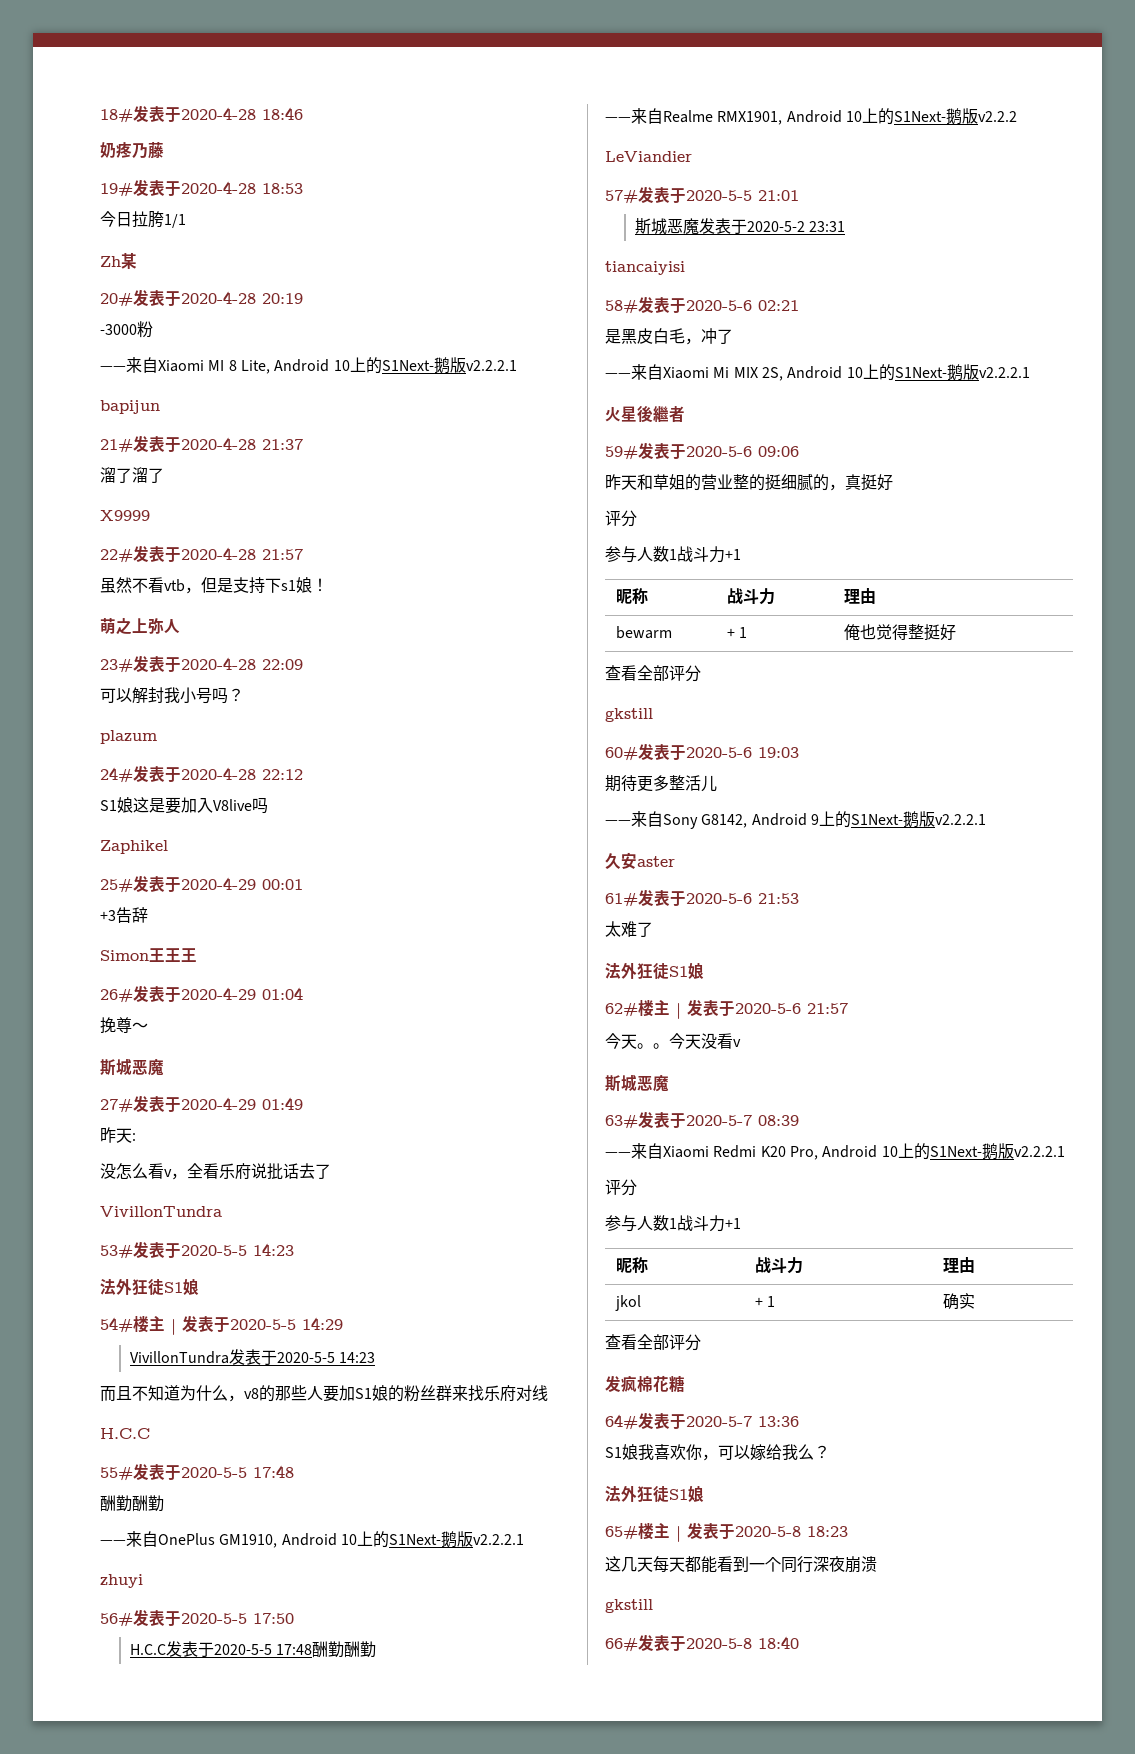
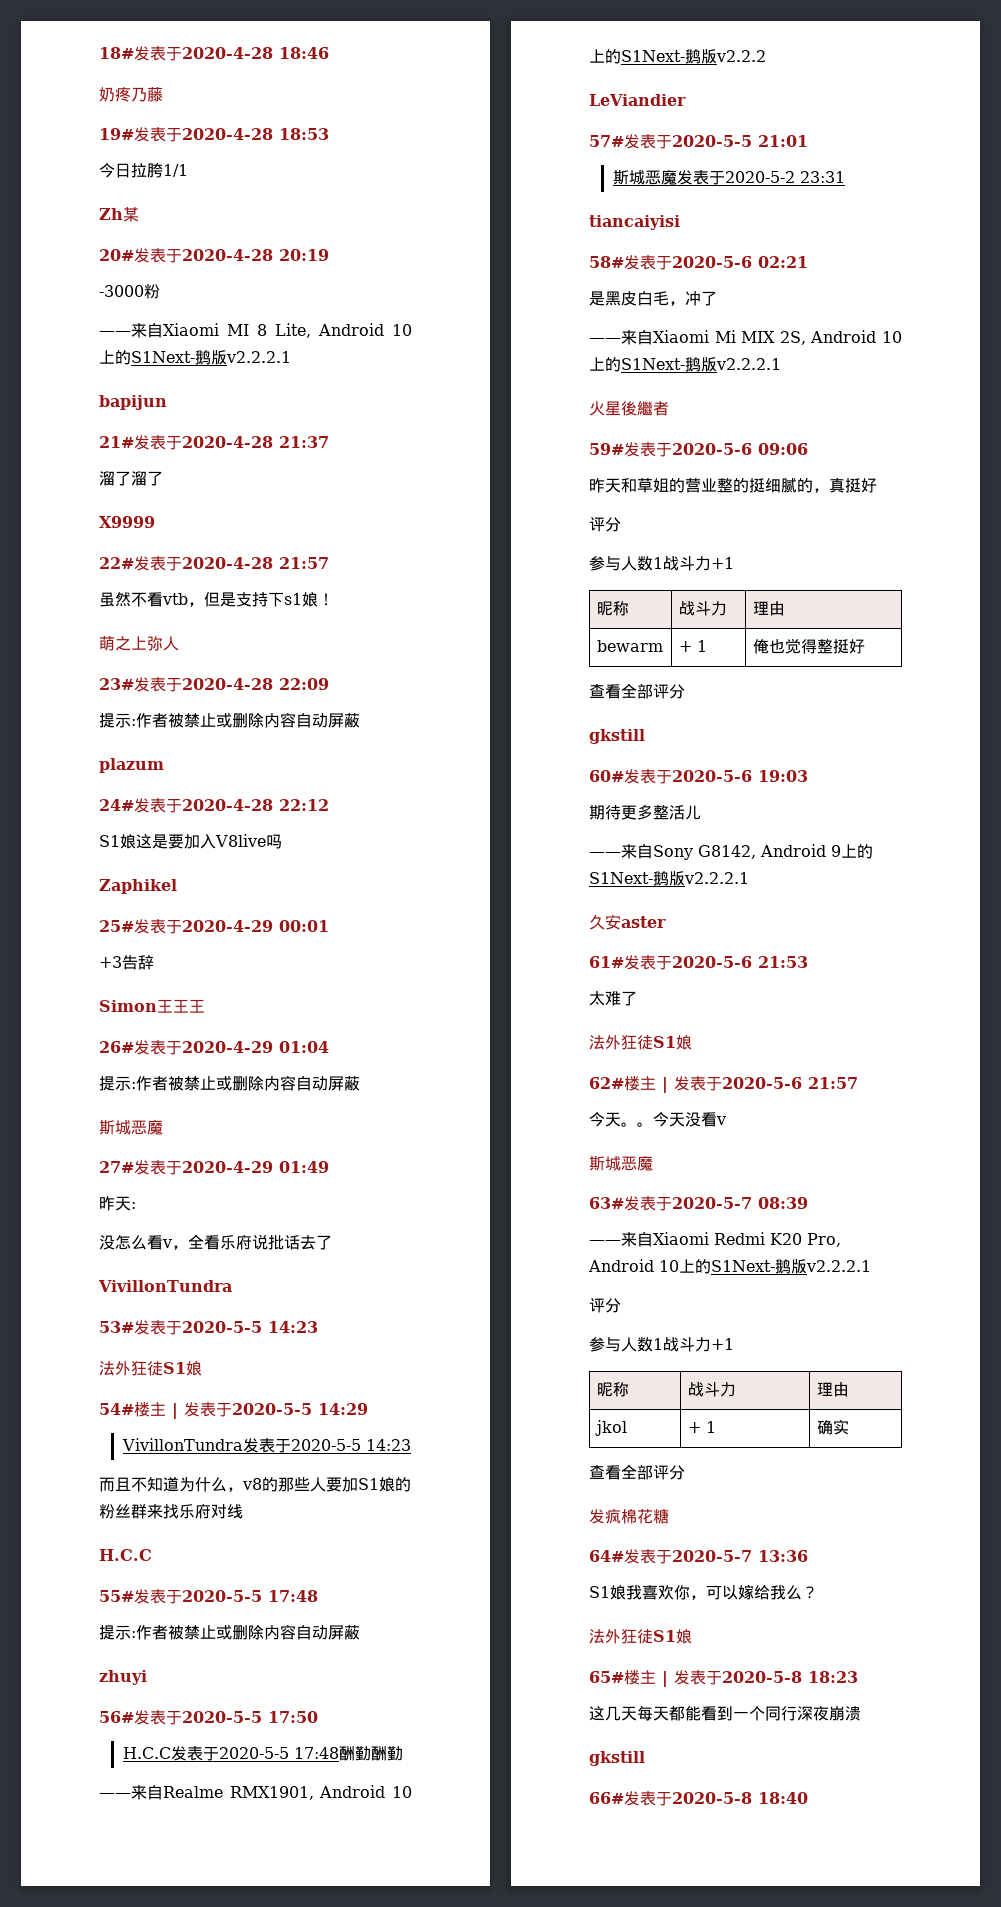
  23#发表于2020-4-28 22:09
- 可以解封我小号吗？
+ 提示:作者被禁止或删除内容自动屏蔽
  26#发表于2020-4-29 01:04
- 挽尊～
+ 提示:作者被禁止或删除内容自动屏蔽
  55#发表于2020-5-5 17:48
- 酬勤酬勤
- ——来自OnePlus GM1910, Android 10上的S1Next-鹅版v2.2.2.1
+ 提示:作者被禁止或删除内容自动屏蔽

